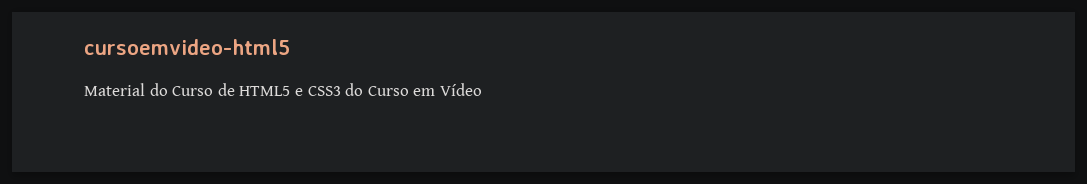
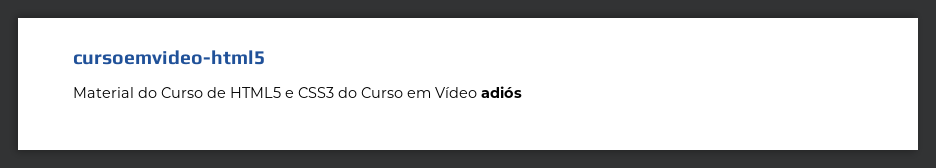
- Material do Curso de HTML5 e CSS3 do Curso em Vídeo
+ Material do Curso de HTML5 e CSS3 do Curso em Vídeo adiós

